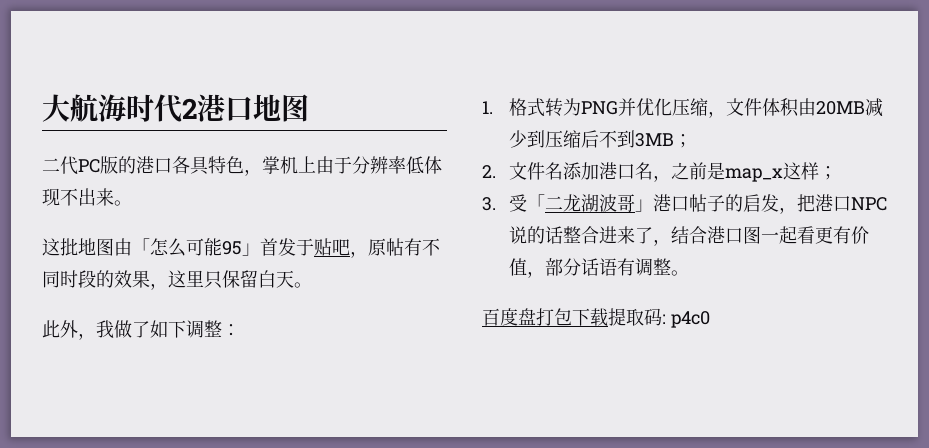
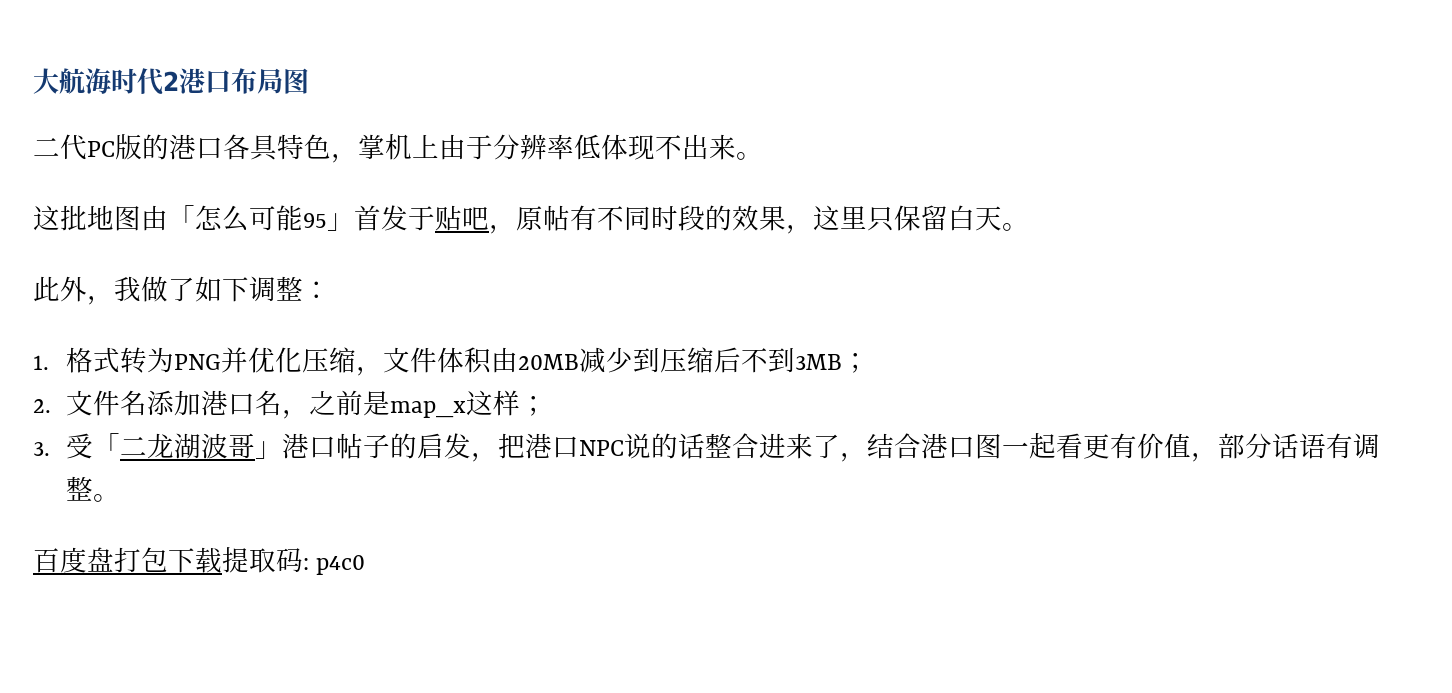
- 大航海时代2港口地图
+ 大航海时代2港口布局图

